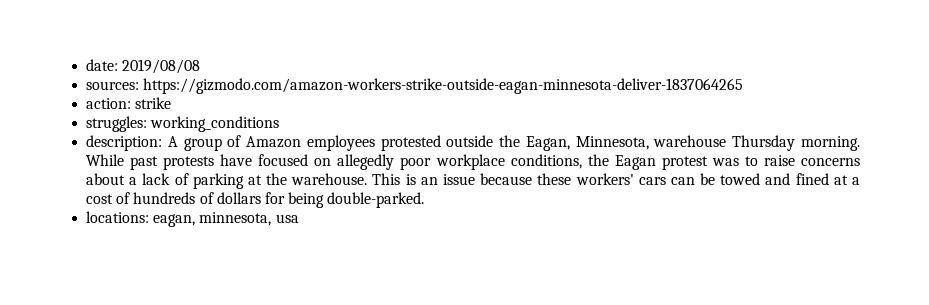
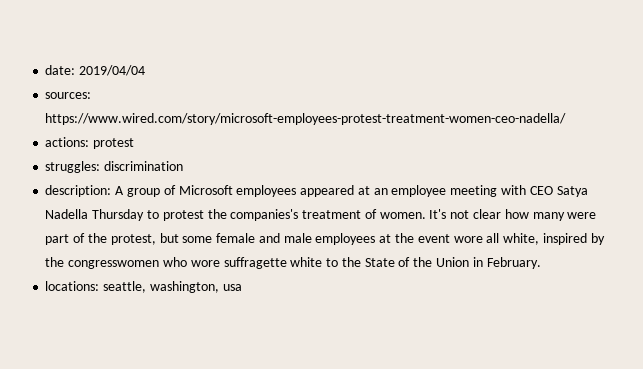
- date: 2019/08/08
+ date: 2019/04/04
- sources: https://gizmodo.com/amazon-workers-strike-outside-eagan-minnesota-deliver-1837064265
- action: strike
+ sources: https://www.wired.com/story/microsoft-employees-protest-treatment-women-ceo-nadella/
+ actions: protest
- struggles: working_conditions
+ struggles: discrimination
- description: A group of Amazon employees protested outside the Eagan, Minnesota, warehouse Thursday morning. While past protests have focused on allegedly poor workplace conditions, the Eagan protest was to raise concerns about a lack of parking at the warehouse. This is an issue because these workers' cars can be towed and fined at a cost of hundreds of dollars for being double-parked.
+ description: A group of Microsoft employees appeared at an employee meeting with CEO Satya Nadella Thursday to protest the companies's treatment of women. It's not clear how many were part of the protest, but some female and male employees at the event wore all white, inspired by the congresswomen who wore suffragette white to the State of the Union in February.
- locations: eagan, minnesota, usa
+ locations: seattle, washington, usa

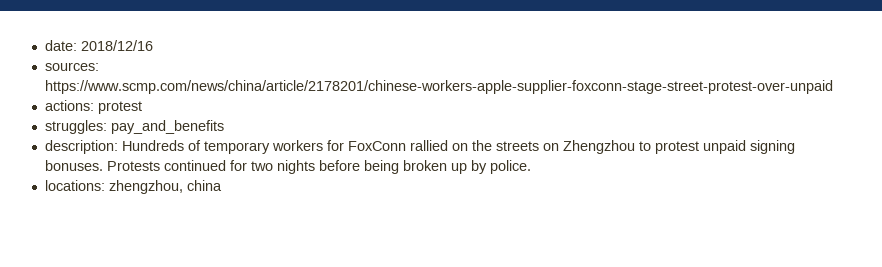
- date: 2019/04/04
+ date: 2018/12/16
- sources: https://www.wired.com/story/microsoft-employees-protest-treatment-women-ceo-nadella/
+ sources: https://www.scmp.com/news/china/article/2178201/chinese-workers-apple-supplier-foxconn-stage-street-protest-over-unpaid
- struggles: discrimination
+ struggles: pay_and_benefits
- description: A group of Microsoft employees appeared at an employee meeting with CEO Satya Nadella Thursday to protest the companies's treatment of women. It's not clear how many were part of the protest, but some female and male employees at the event wore all white, inspired by the congresswomen who wore suffragette white to the State of the Union in February.
- locations: seattle, washington, usa
+ description: Hundreds of temporary workers for FoxConn rallied on the streets on Zhengzhou to protest unpaid signing bonuses. Protests continued for two nights before being broken up by police.
+ locations: zhengzhou, china

